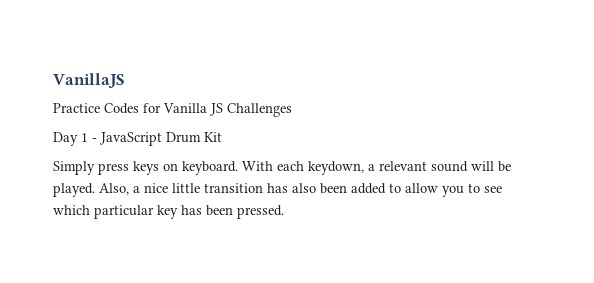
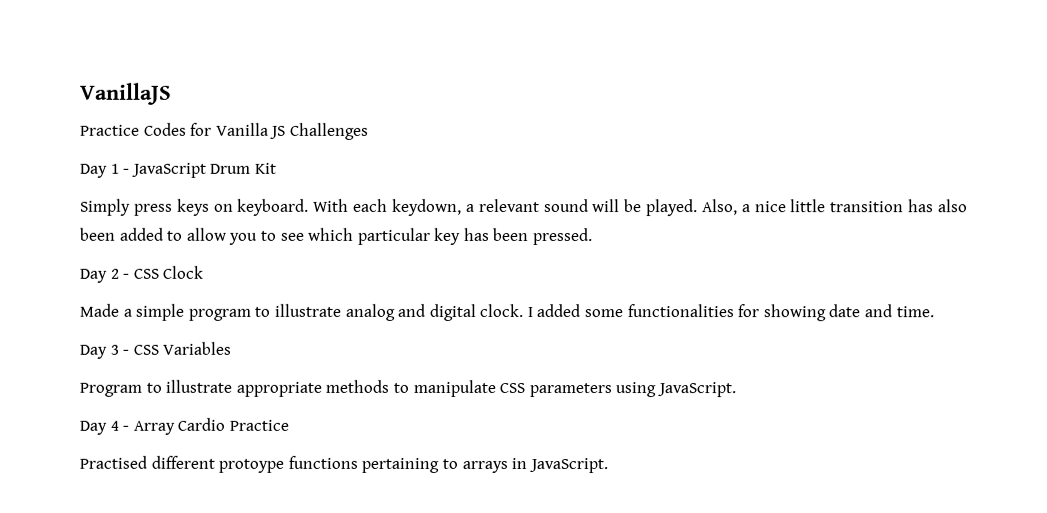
+ Day 2 - CSS Clock
+ Made a simple program to illustrate analog and digital clock. I added some functionalities for showing date and time.
+ Day 3 - CSS Variables
+ Program to illustrate appropriate methods to manipulate CSS parameters using JavaScript.
+ Day 4 - Array Cardio Practice
+ Practised different protoype functions pertaining to arrays in JavaScript.

